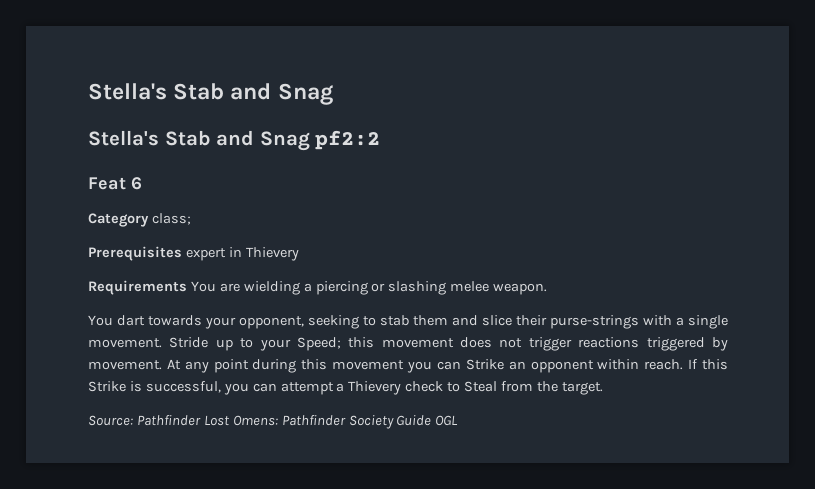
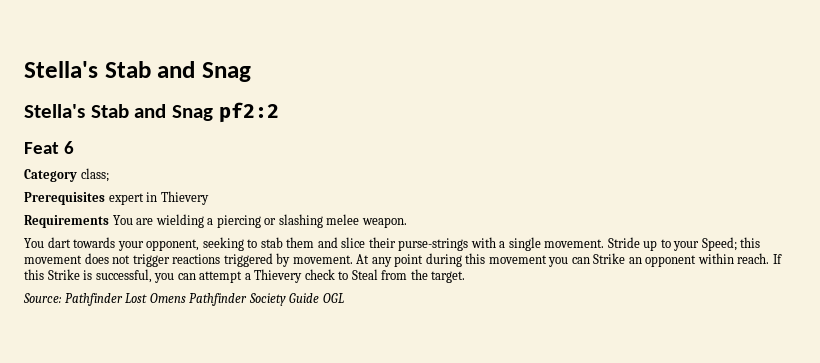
- Source: Pathfinder Lost Omens: Pathfinder Society Guide OGL
+ Source: Pathfinder Lost Omens Pathfinder Society Guide OGL

